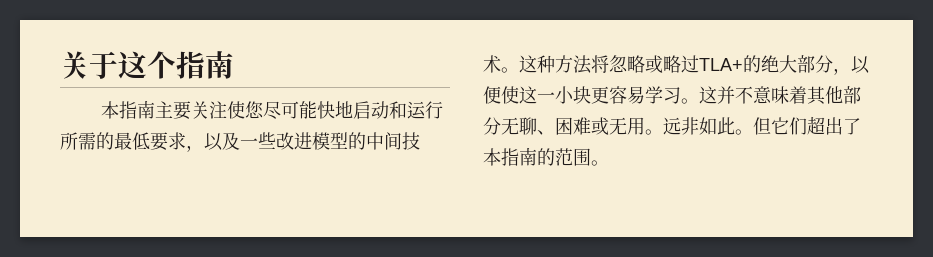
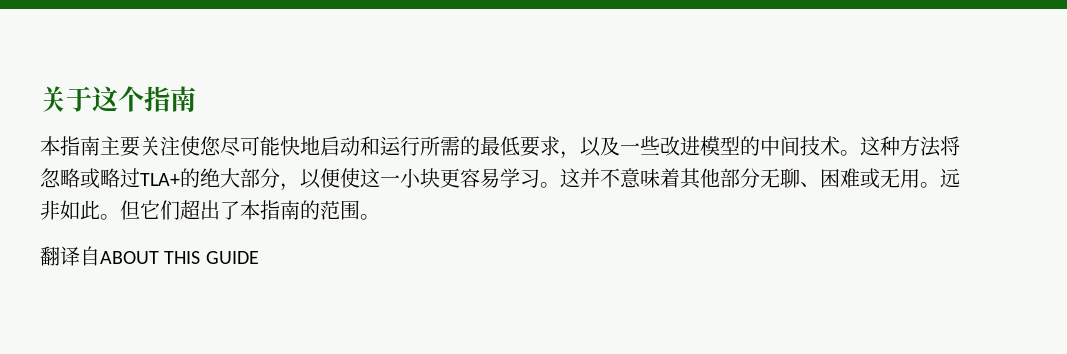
+ 翻译自ABOUT THIS GUIDE

